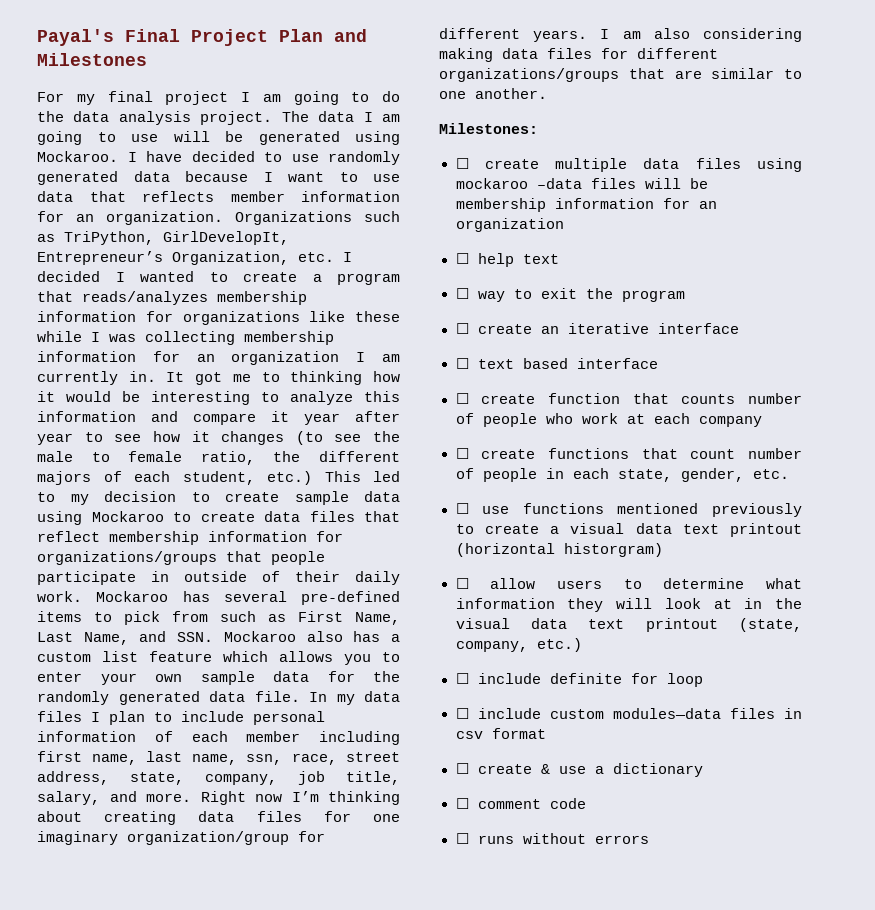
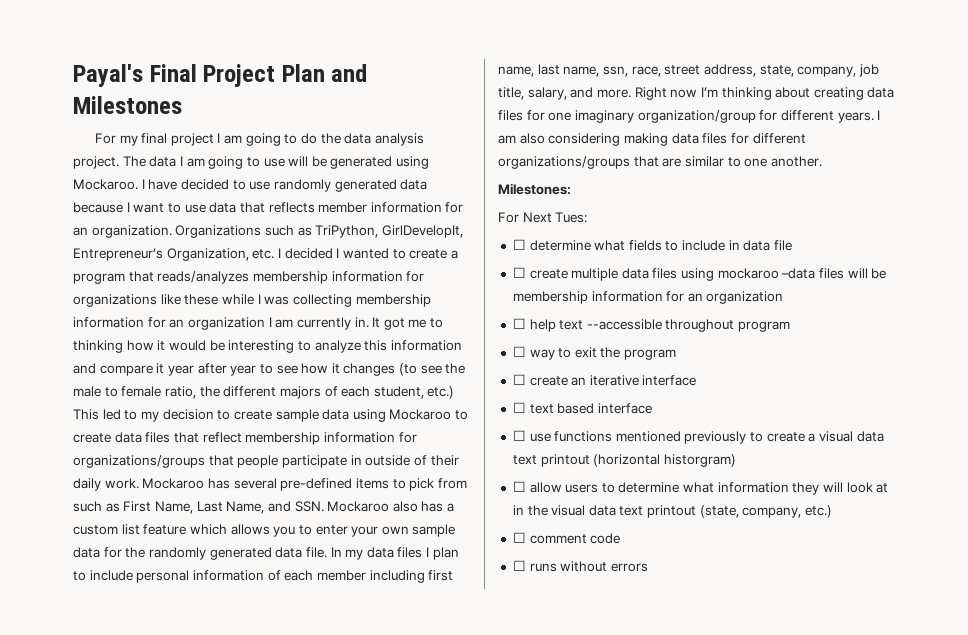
+ For Next Tues:
+ ☐ determine what fields to include in data file
- ☐ help text
+ ☐ help text --accessible throughout program
- ☐ create function that counts number of people who work at each company
- ☐ create functions that count number of people in each state, gender, etc.
- ☐ include definite for loop
- ☐ include custom modules—data files in csv format
- ☐ create & use a dictionary

